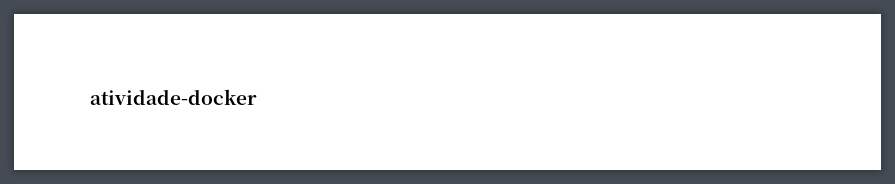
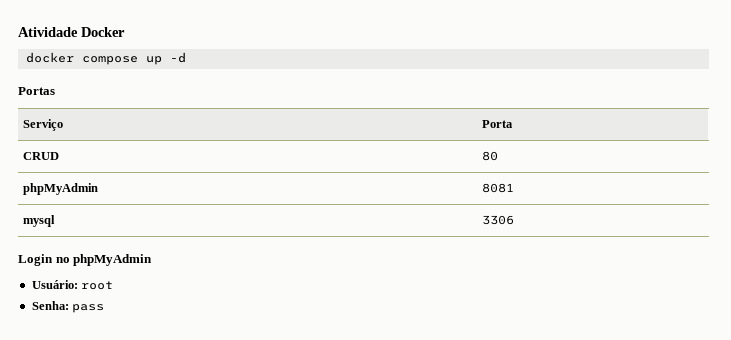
- atividade-docker
+ Atividade Docker
+ docker compose up -d
+ Portas
+ Serviço | Porta
+ CRUD | 80
+ phpMyAdmin | 8081
+ mysql | 3306
+ Login no phpMyAdmin
+ Usuário: root
+ Senha: pass

